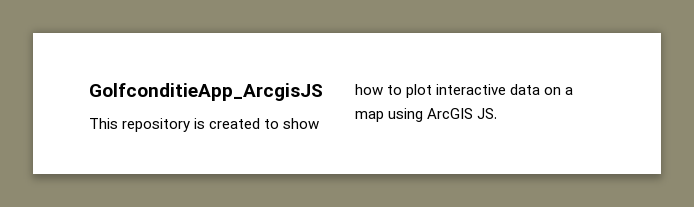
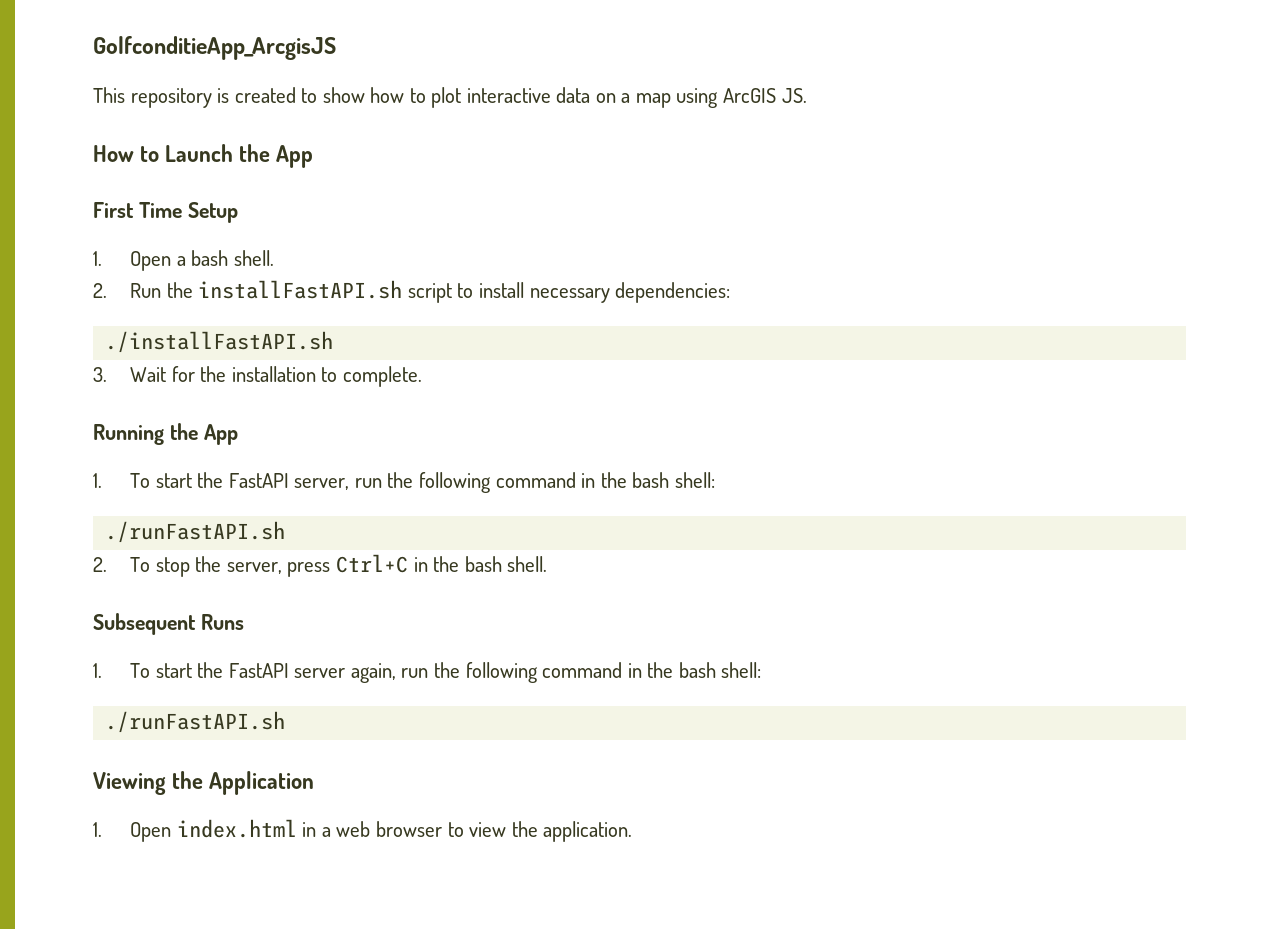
+ How to Launch the App
+ First Time Setup
+ 1. Open a bash shell.
+ 2. Run the installFastAPI.sh script to install necessary dependencies:
+ ./installFastAPI.sh
+ 3. Wait for the installation to complete.
+ Running the App
+ 1. To start the FastAPI server, run the following command in the bash shell:
+ ./runFastAPI.sh
+ 2. To stop the server, press Ctrl+C in the bash shell.
+ Subsequent Runs
+ 1. To start the FastAPI server again, run the following command in the bash shell:
+ ./runFastAPI.sh
+ Viewing the Application
+ 1. Open index.html in a web browser to view the application.

